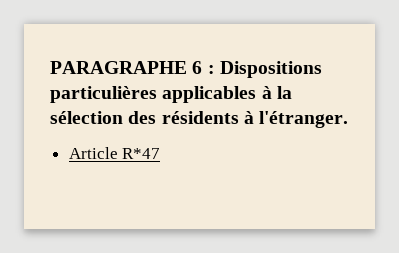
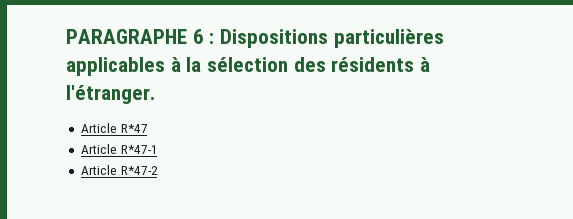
+ Article R*47-1
+ Article R*47-2

